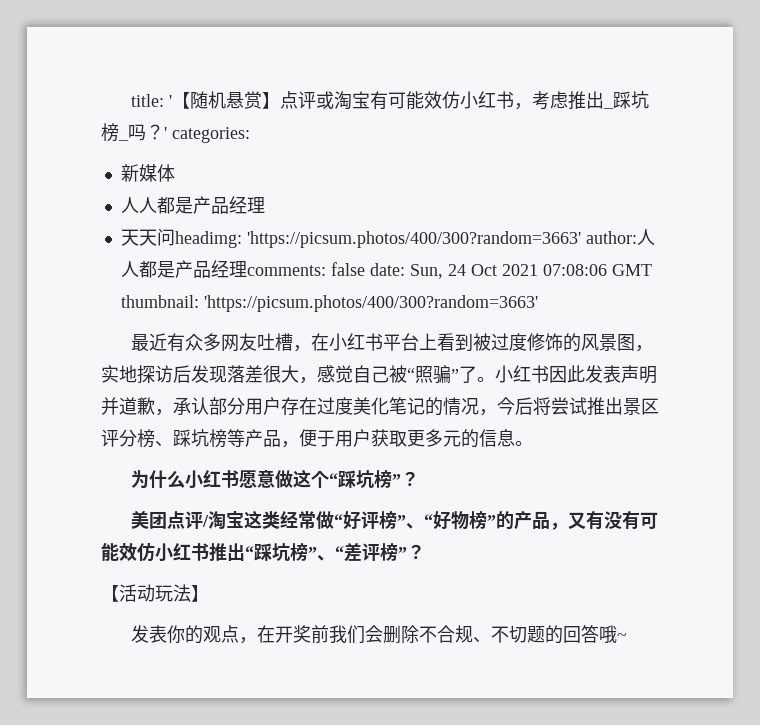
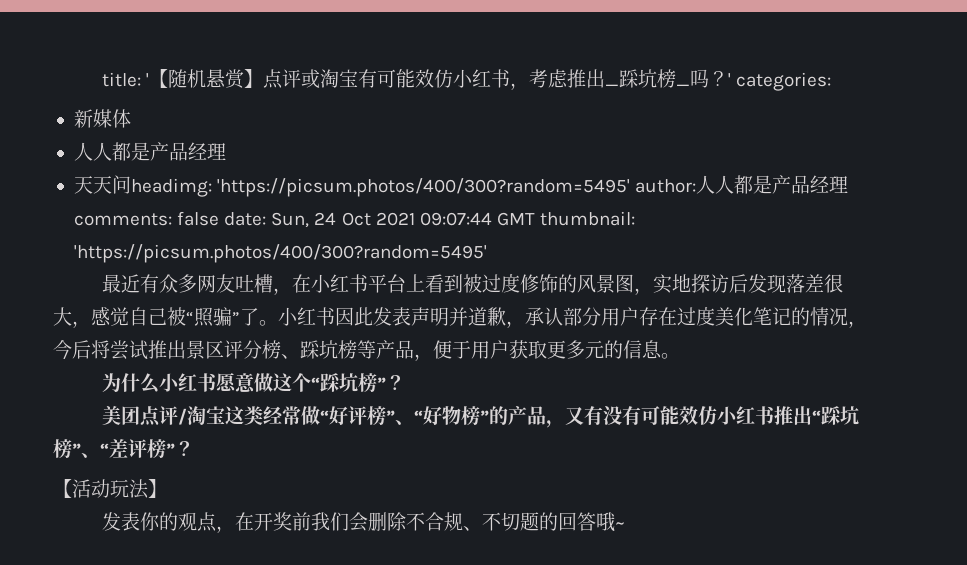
- 天天问headimg: 'https://picsum.photos/400/300?random=3663' author:人人都是产品经理comments: false date: Sun, 24 Oct 2021 07:08:06 GMT thumbnail: 'https://picsum.photos/400/300?random=3663'
+ 天天问headimg: 'https://picsum.photos/400/300?random=5495' author:人人都是产品经理comments: false date: Sun, 24 Oct 2021 09:07:44 GMT thumbnail: 'https://picsum.photos/400/300?random=5495'

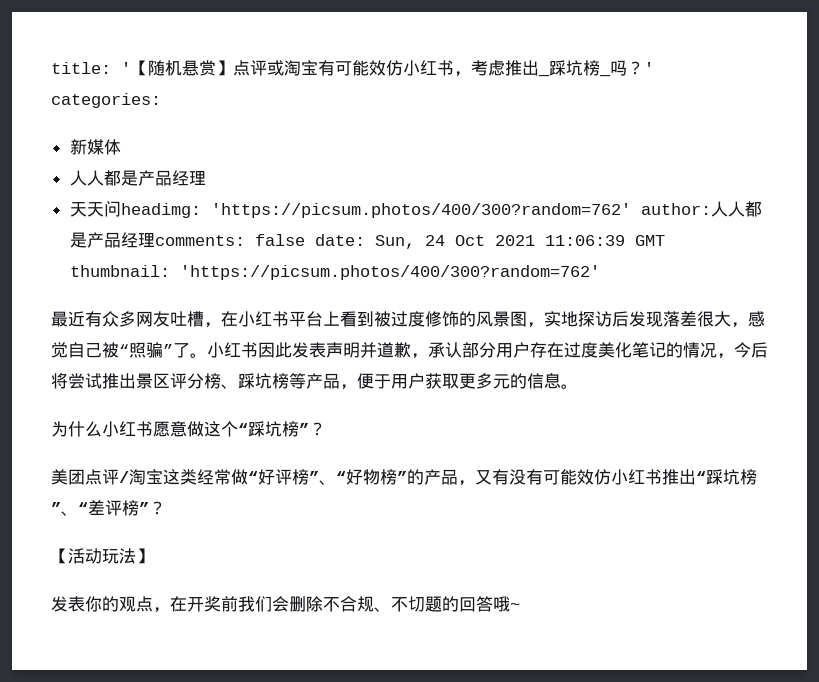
- 天天问headimg: 'https://picsum.photos/400/300?random=5495' author:人人都是产品经理comments: false date: Sun, 24 Oct 2021 09:07:44 GMT thumbnail: 'https://picsum.photos/400/300?random=5495'
+ 天天问headimg: 'https://picsum.photos/400/300?random=762' author:人人都是产品经理comments: false date: Sun, 24 Oct 2021 11:06:39 GMT thumbnail: 'https://picsum.photos/400/300?random=762'

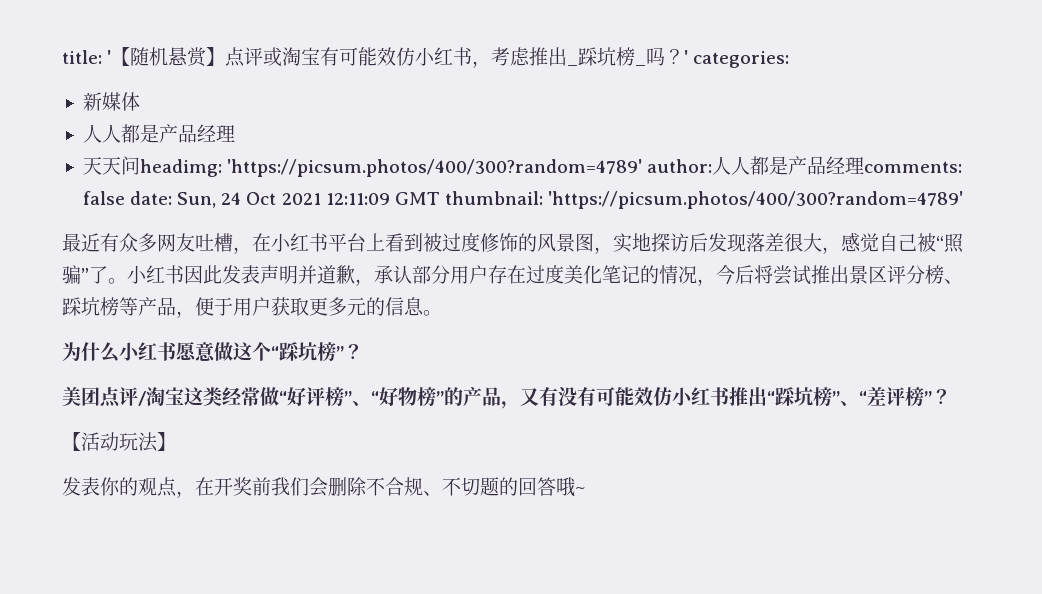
- 天天问headimg: 'https://picsum.photos/400/300?random=762' author:人人都是产品经理comments: false date: Sun, 24 Oct 2021 11:06:39 GMT thumbnail: 'https://picsum.photos/400/300?random=762'
+ 天天问headimg: 'https://picsum.photos/400/300?random=4789' author:人人都是产品经理comments: false date: Sun, 24 Oct 2021 12:11:09 GMT thumbnail: 'https://picsum.photos/400/300?random=4789'

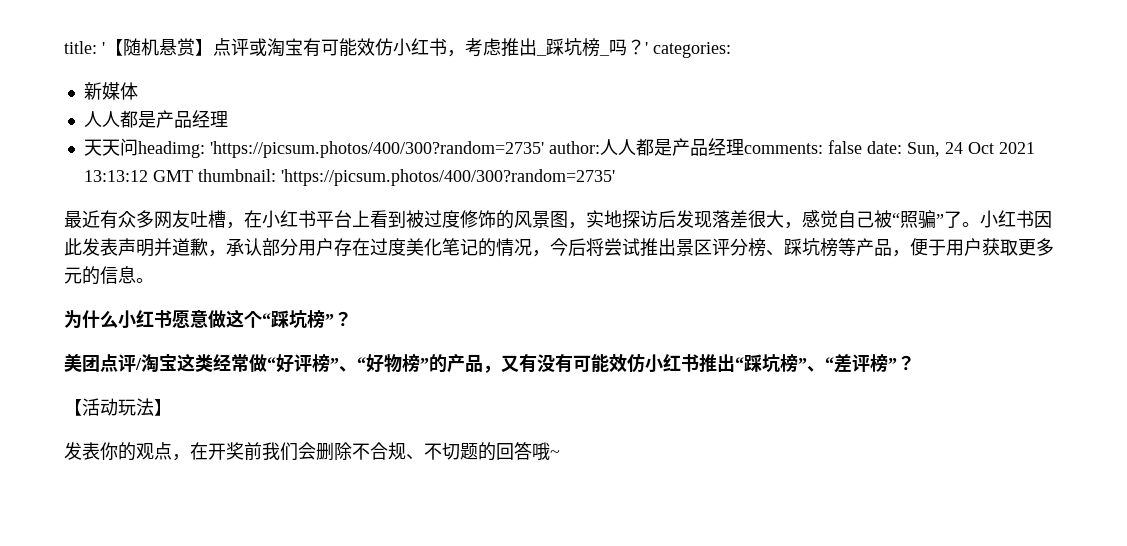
- 天天问headimg: 'https://picsum.photos/400/300?random=4789' author:人人都是产品经理comments: false date: Sun, 24 Oct 2021 12:11:09 GMT thumbnail: 'https://picsum.photos/400/300?random=4789'
+ 天天问headimg: 'https://picsum.photos/400/300?random=2735' author:人人都是产品经理comments: false date: Sun, 24 Oct 2021 13:13:12 GMT thumbnail: 'https://picsum.photos/400/300?random=2735'

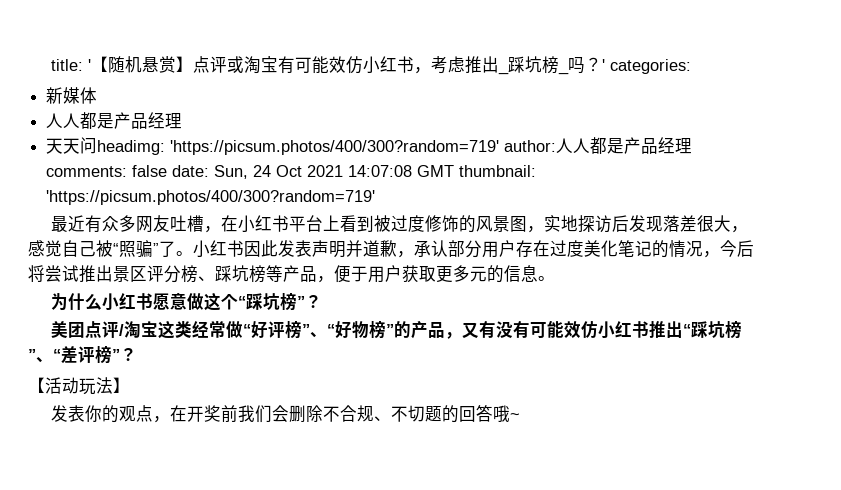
- 天天问headimg: 'https://picsum.photos/400/300?random=2735' author:人人都是产品经理comments: false date: Sun, 24 Oct 2021 13:13:12 GMT thumbnail: 'https://picsum.photos/400/300?random=2735'
+ 天天问headimg: 'https://picsum.photos/400/300?random=719' author:人人都是产品经理comments: false date: Sun, 24 Oct 2021 14:07:08 GMT thumbnail: 'https://picsum.photos/400/300?random=719'

